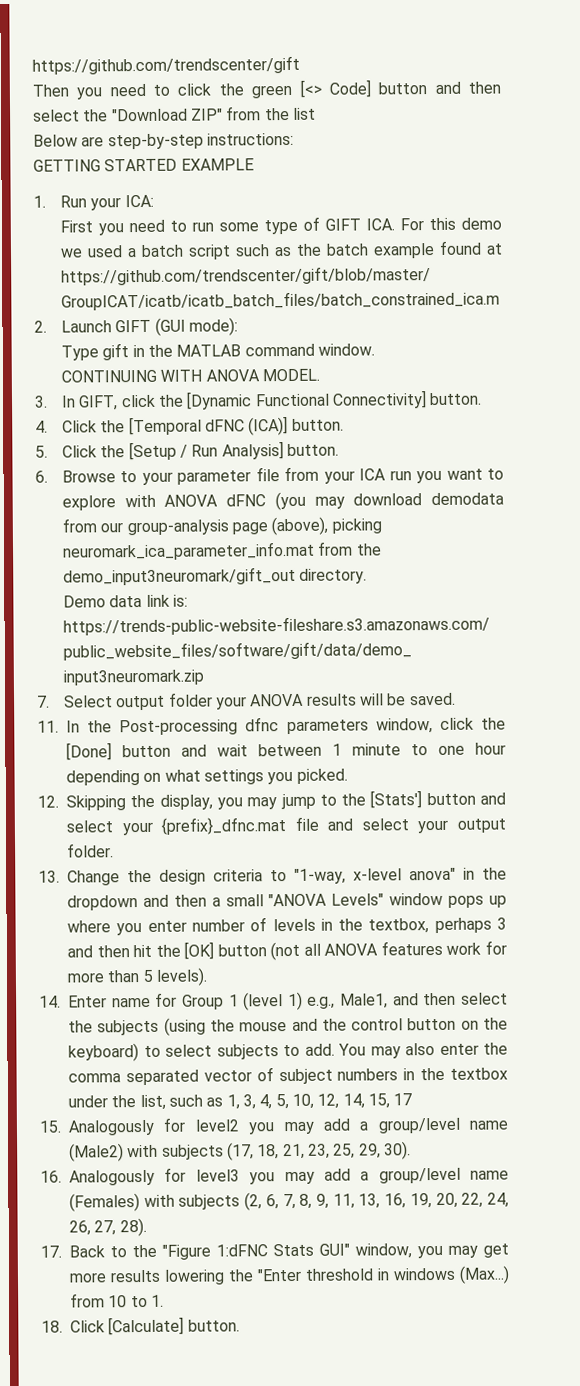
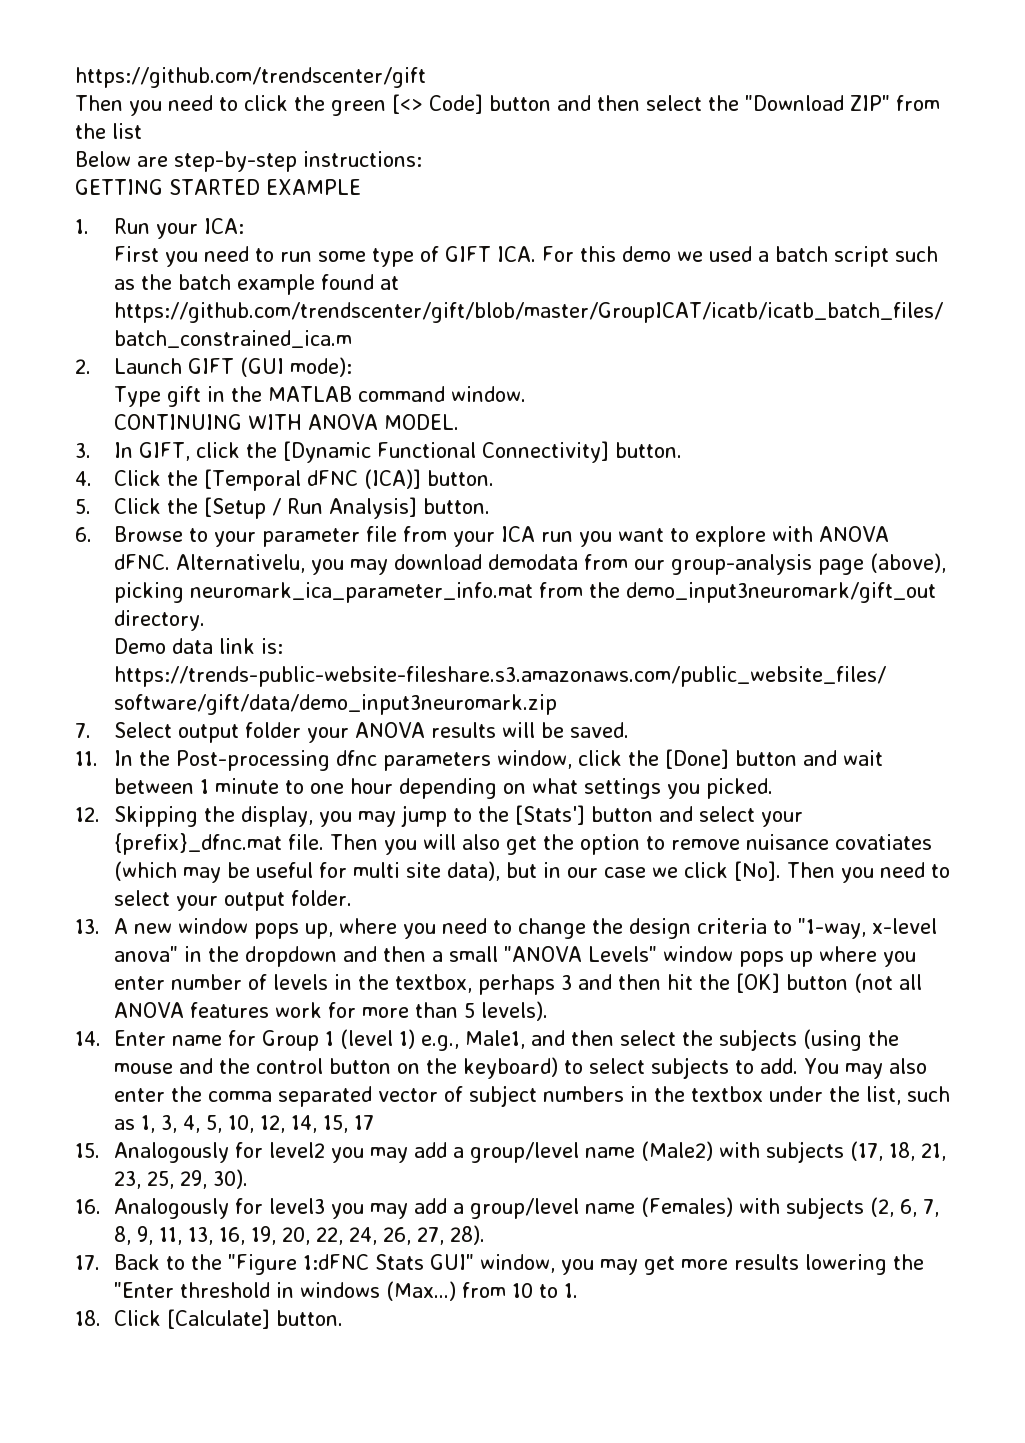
- 6. Browse to your parameter file from your ICA run you want to explore with ANOVA dFNC (you may download demodata from our group-analysis page (above), picking neuromark_ica_parameter_info.mat from the demo_input3neuromark/gift_out directory.
+ 6. Browse to your parameter file from your ICA run you want to explore with ANOVA dFNC. Alternativelu, you may download demodata from our group-analysis page (above), picking neuromark_ica_parameter_info.mat from the demo_input3neuromark/gift_out directory.
- 12. Skipping the display, you may jump to the [Stats'] button and select your {prefix}_dfnc.mat file and select your output folder.
+ 12. Skipping the display, you may jump to the [Stats'] button and select your {prefix}_dfnc.mat file. Then you will also get the option to remove nuisance covatiates (which may be useful for multi site data), but in our case we click [No]. Then you need to select your output folder.
- 13. Change the design criteria to "1-way, x-level anova" in the dropdown and then a small "ANOVA Levels" window pops up where you enter number of levels in the textbox, perhaps 3 and then hit the [OK] button (not all ANOVA features work for more than 5 levels).
+ 13. A new window pops up, where you need to change the design criteria to "1-way, x-level anova" in the dropdown and then a small "ANOVA Levels" window pops up where you enter number of levels in the textbox, perhaps 3 and then hit the [OK] button (not all ANOVA features work for more than 5 levels).

